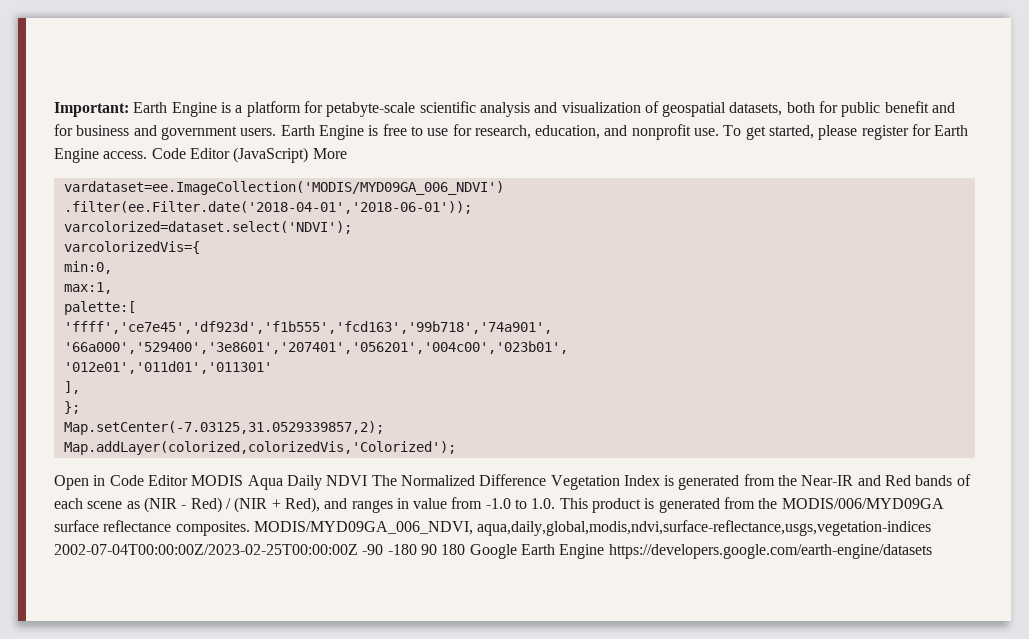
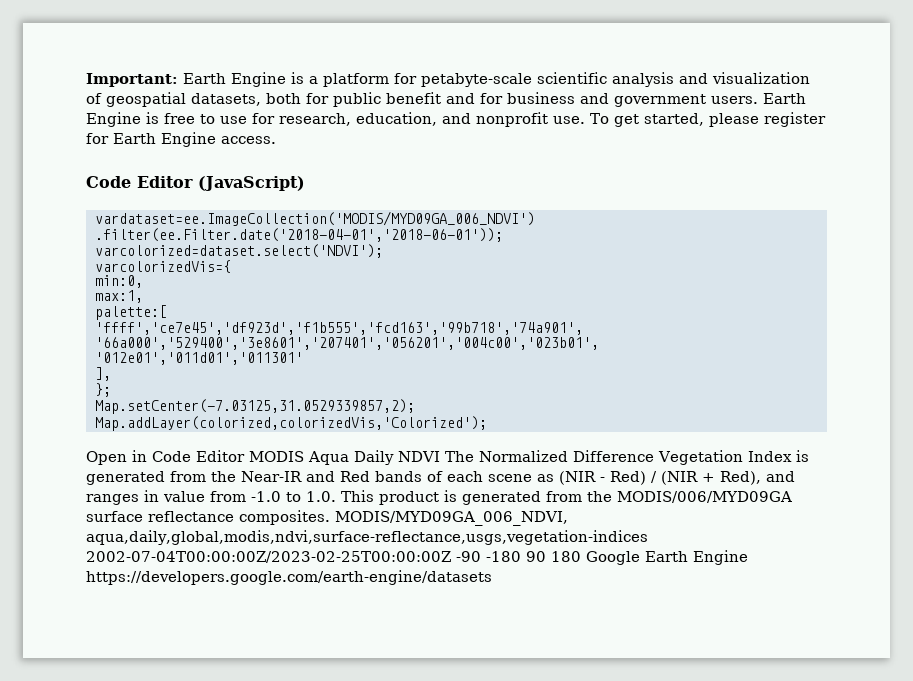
- To get started, please register for Earth Engine access. Code Editor (JavaScript) More
+ To get started, please register for Earth Engine access.
+ Code Editor (JavaScript)

